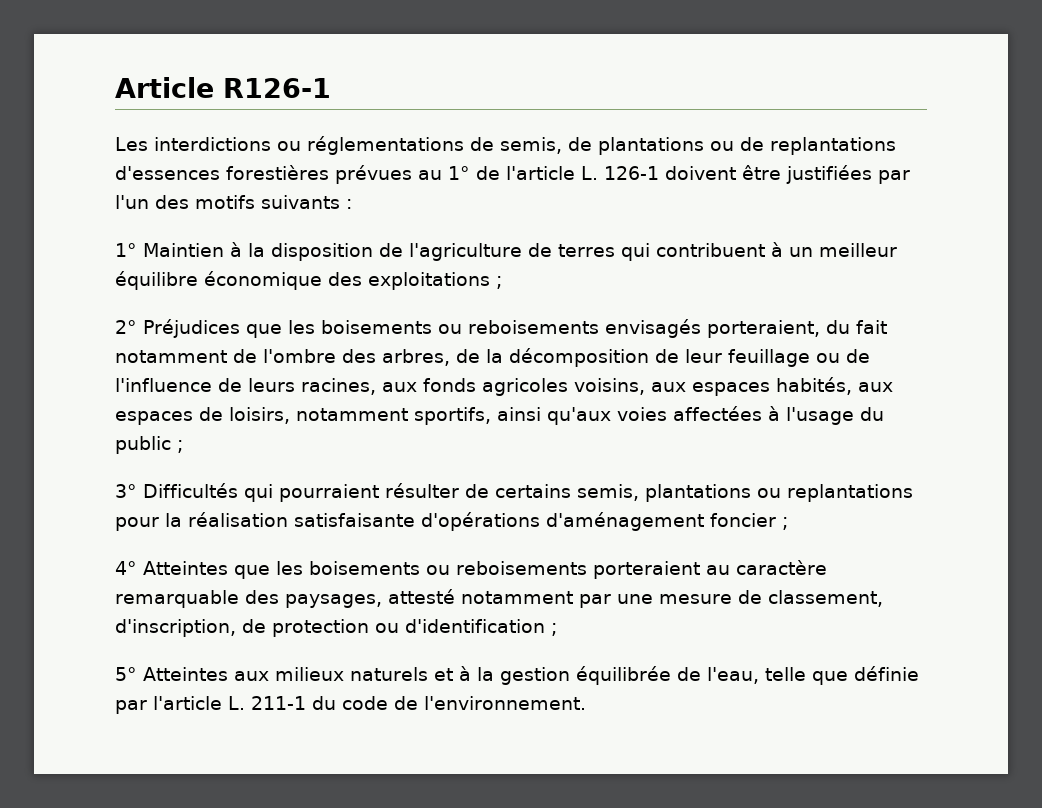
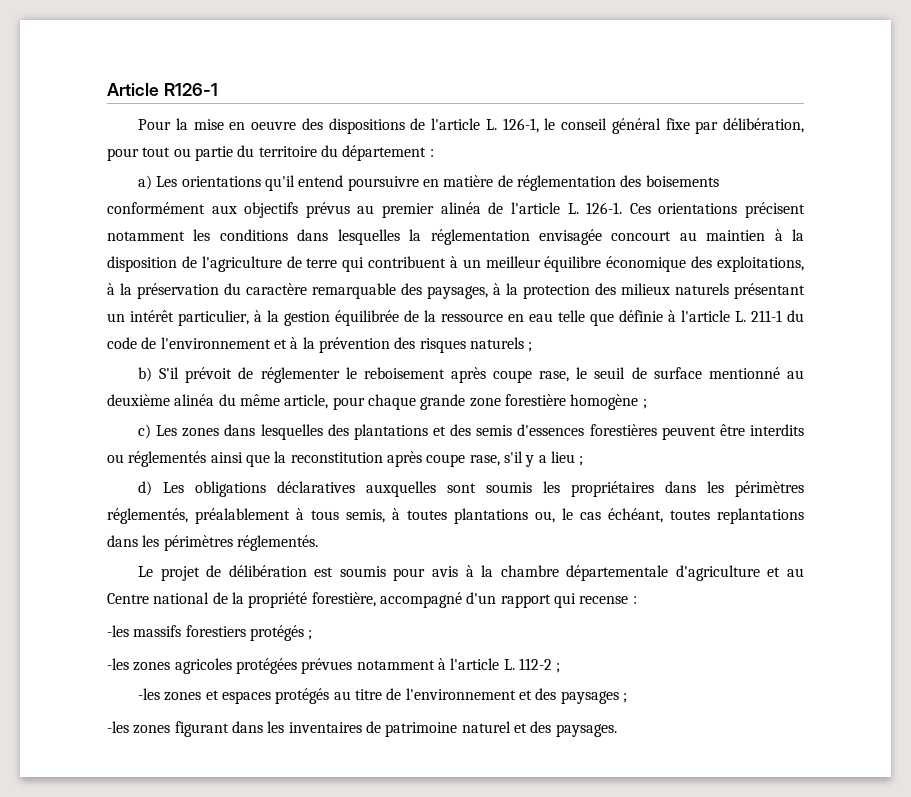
- Les interdictions ou réglementations de semis, de plantations ou de replantations d'essences forestières prévues au 1° de l'article L. 126-1 doivent être justifiées par l'un des motifs suivants :
- 1° Maintien à la disposition de l'agriculture de terres qui contribuent à un meilleur équilibre économique des exploitations ;
- 2° Préjudices que les boisements ou reboisements envisagés porteraient, du fait notamment de l'ombre des arbres, de la décomposition de leur feuillage ou de l'influence de leurs racines, aux fonds agricoles voisins, aux espaces habités, aux espaces de loisirs, notamment sportifs, ainsi qu'aux voies affectées à l'usage du public ;
- 3° Difficultés qui pourraient résulter de certains semis, plantations ou replantations pour la réalisation satisfaisante d'opérations d'aménagement foncier ;
- 4° Atteintes que les boisements ou reboisements porteraient au caractère remarquable des paysages, attesté notamment par une mesure de classement, d'inscription, de protection ou d'identification ;
- 5° Atteintes aux milieux naturels et à la gestion équilibrée de l'eau, telle que définie par l'article L. 211-1 du code de l'environnement.
+ Pour la mise en oeuvre des dispositions de l'article L. 126-1, le conseil général fixe par délibération, pour tout ou partie du territoire du département :
+ a) Les orientations qu'il entend poursuivre en matière de réglementation des boisements conformément aux objectifs prévus au premier alinéa de l'article L. 126-1. Ces orientations précisent notamment les conditions dans lesquelles la réglementation envisagée concourt au maintien à la disposition de l'agriculture de terre qui contribuent à un meilleur équilibre économique des exploitations, à la préservation du caractère remarquable des paysages, à la protection des milieux naturels présentant un intérêt particulier, à la gestion équilibrée de la ressource en eau telle que définie à l'article L. 211-1 du code de l'environnement et à la prévention des risques naturels ;
+ b) S'il prévoit de réglementer le reboisement après coupe rase, le seuil de surface mentionné au deuxième alinéa du même article, pour chaque grande zone forestière homogène ;
+ c) Les zones dans lesquelles des plantations et des semis d'essences forestières peuvent être interdits ou réglementés ainsi que la reconstitution après coupe rase, s'il y a lieu ;
+ d) Les obligations déclaratives auxquelles sont soumis les propriétaires dans les périmètres réglementés, préalablement à tous semis, à toutes plantations ou, le cas échéant, toutes replantations dans les périmètres réglementés.
+ Le projet de délibération est soumis pour avis à la chambre départementale d'agriculture et au Centre national de la propriété forestière, accompagné d'un rapport qui recense :
+ -les massifs forestiers protégés ;
+ -les zones agricoles protégées prévues notamment à l'article L. 112-2 ;
+ -les zones et espaces protégés au titre de l'environnement et des paysages ;
+ -les zones figurant dans les inventaires de patrimoine naturel et des paysages.

